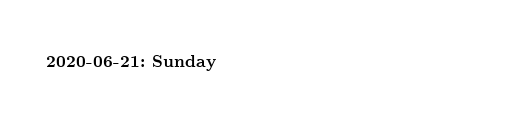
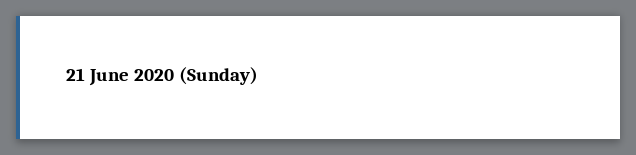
- 2020-06-21: Sunday
+ 21 June 2020 (Sunday)

